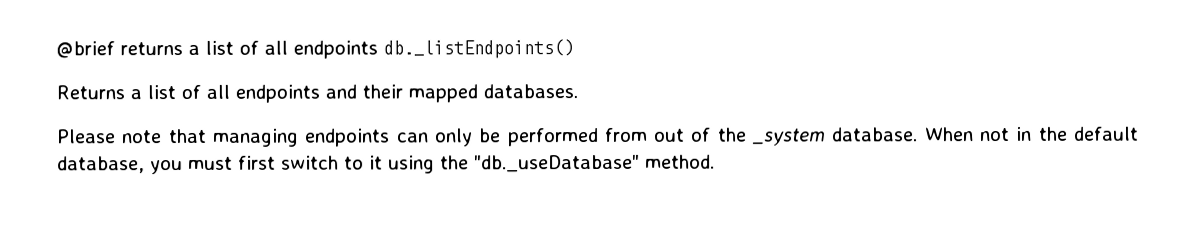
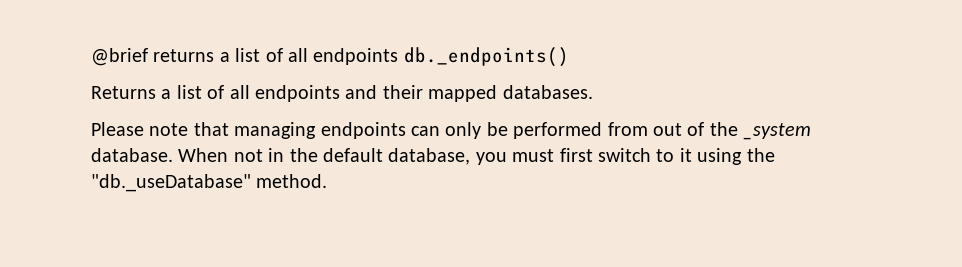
- @brief returns a list of all endpoints db._listEndpoints()
+ @brief returns a list of all endpoints db._endpoints()

